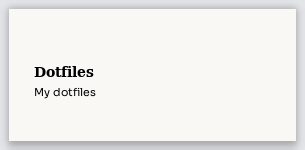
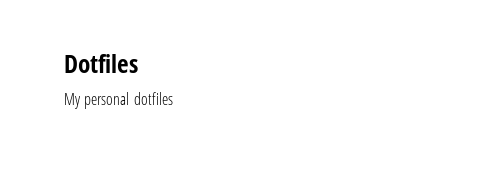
- My dotfiles
+ My personal dotfiles

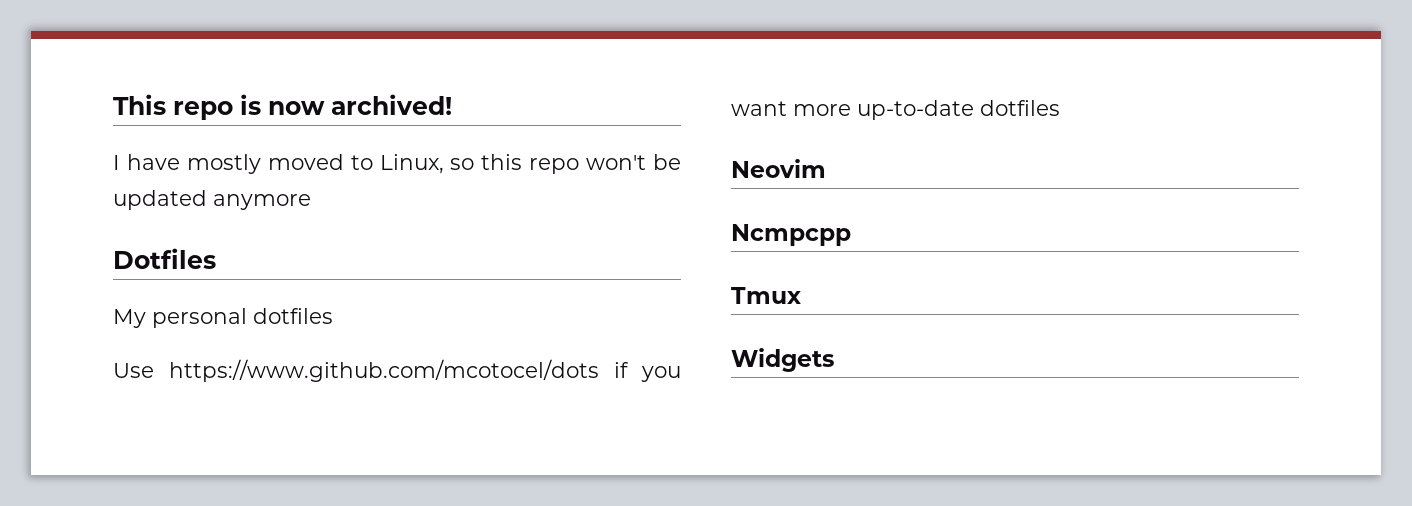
+ This repo is now archived!
+ I have mostly moved to Linux, so this repo won't be updated anymore
  Dotfiles
  My personal dotfiles
+ Use https://www.github.com/mcotocel/dots if you want more up-to-date dotfiles
+ Neovim
+ Ncmpcpp
+ Tmux
+ Widgets

